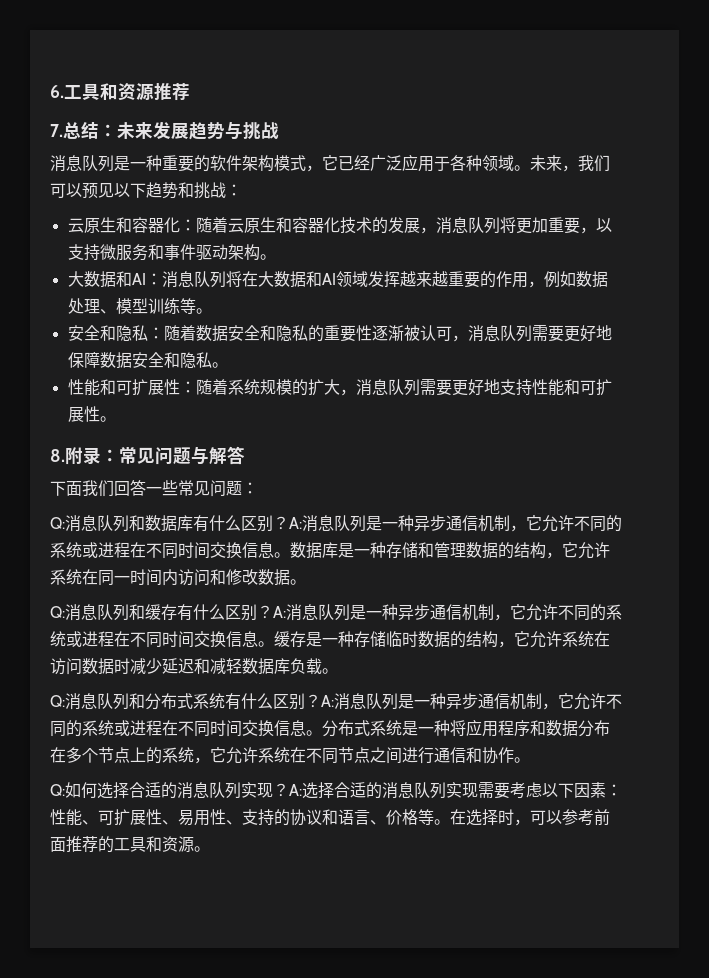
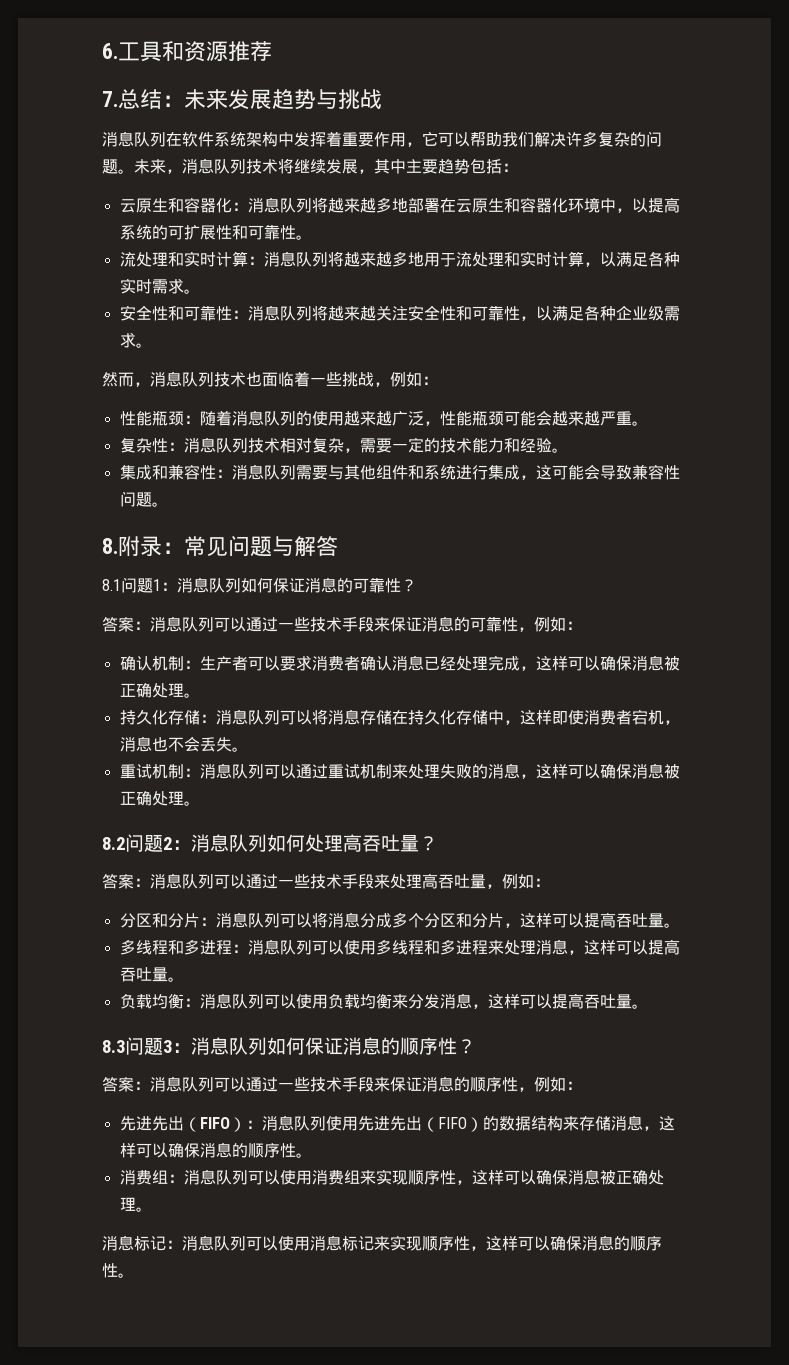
- 消息队列是一种重要的软件架构模式，它已经广泛应用于各种领域。未来，我们可以预见以下趋势和挑战：
+ 消息队列在软件系统架构中发挥着重要作用，它可以帮助我们解决许多复杂的问题。未来，消息队列技术将继续发展，其中主要趋势包括：
- 云原生和容器化：随着云原生和容器化技术的发展，消息队列将更加重要，以支持微服务和事件驱动架构。
- 大数据和AI：消息队列将在大数据和AI领域发挥越来越重要的作用，例如数据处理、模型训练等。
- 安全和隐私：随着数据安全和隐私的重要性逐渐被认可，消息队列需要更好地保障数据安全和隐私。
- 性能和可扩展性：随着系统规模的扩大，消息队列需要更好地支持性能和可扩展性。
+ 云原生和容器化：消息队列将越来越多地部署在云原生和容器化环境中，以提高系统的可扩展性和可靠性。
+ 流处理和实时计算：消息队列将越来越多地用于流处理和实时计算，以满足各种实时需求。
+ 安全性和可靠性：消息队列将越来越关注安全性和可靠性，以满足各种企业级需求。
+ 然而，消息队列技术也面临着一些挑战，例如：
+ 性能瓶颈：随着消息队列的使用越来越广泛，性能瓶颈可能会越来越严重。
+ 复杂性：消息队列技术相对复杂，需要一定的技术能力和经验。
+ 集成和兼容性：消息队列需要与其他组件和系统进行集成，这可能会导致兼容性问题。
- 下面我们回答一些常见问题：
- Q:消息队列和数据库有什么区别？A:消息队列是一种异步通信机制，它允许不同的系统或进程在不同时间交换信息。数据库是一种存储和管理数据的结构，它允许系统在同一时间内访问和修改数据。
- Q:消息队列和缓存有什么区别？A:消息队列是一种异步通信机制，它允许不同的系统或进程在不同时间交换信息。缓存是一种存储临时数据的结构，它允许系统在访问数据时减少延迟和减轻数据库负载。
- Q:消息队列和分布式系统有什么区别？A:消息队列是一种异步通信机制，它允许不同的系统或进程在不同时间交换信息。分布式系统是一种将应用程序和数据分布在多个节点上的系统，它允许系统在不同节点之间进行通信和协作。
- Q:如何选择合适的消息队列实现？A:选择合适的消息队列实现需要考虑以下因素：性能、可扩展性、易用性、支持的协议和语言、价格等。在选择时，可以参考前面推荐的工具和资源。
+ 8.1问题1：消息队列如何保证消息的可靠性？
+ 答案：消息队列可以通过一些技术手段来保证消息的可靠性，例如：
+ 确认机制：生产者可以要求消费者确认消息已经处理完成，这样可以确保消息被正确处理。
+ 持久化存储：消息队列可以将消息存储在持久化存储中，这样即使消费者宕机，消息也不会丢失。
+ 重试机制：消息队列可以通过重试机制来处理失败的消息，这样可以确保消息被正确处理。
+ 8.2问题2：消息队列如何处理高吞吐量？
+ 答案：消息队列可以通过一些技术手段来处理高吞吐量，例如：
+ 分区和分片：消息队列可以将消息分成多个分区和分片，这样可以提高吞吐量。
+ 多线程和多进程：消息队列可以使用多线程和多进程来处理消息，这样可以提高吞吐量。
+ 负载均衡：消息队列可以使用负载均衡来分发消息，这样可以提高吞吐量。
+ 8.3问题3：消息队列如何保证消息的顺序性？
+ 答案：消息队列可以通过一些技术手段来保证消息的顺序性，例如：
+ 先进先出（FIFO）：消息队列使用先进先出（FIFO）的数据结构来存储消息，这样可以确保消息的顺序性。
+ 消费组：消息队列可以使用消费组来实现顺序性，这样可以确保消息被正确处理。
+ 消息标记：消息队列可以使用消息标记来实现顺序性，这样可以确保消息的顺序性。

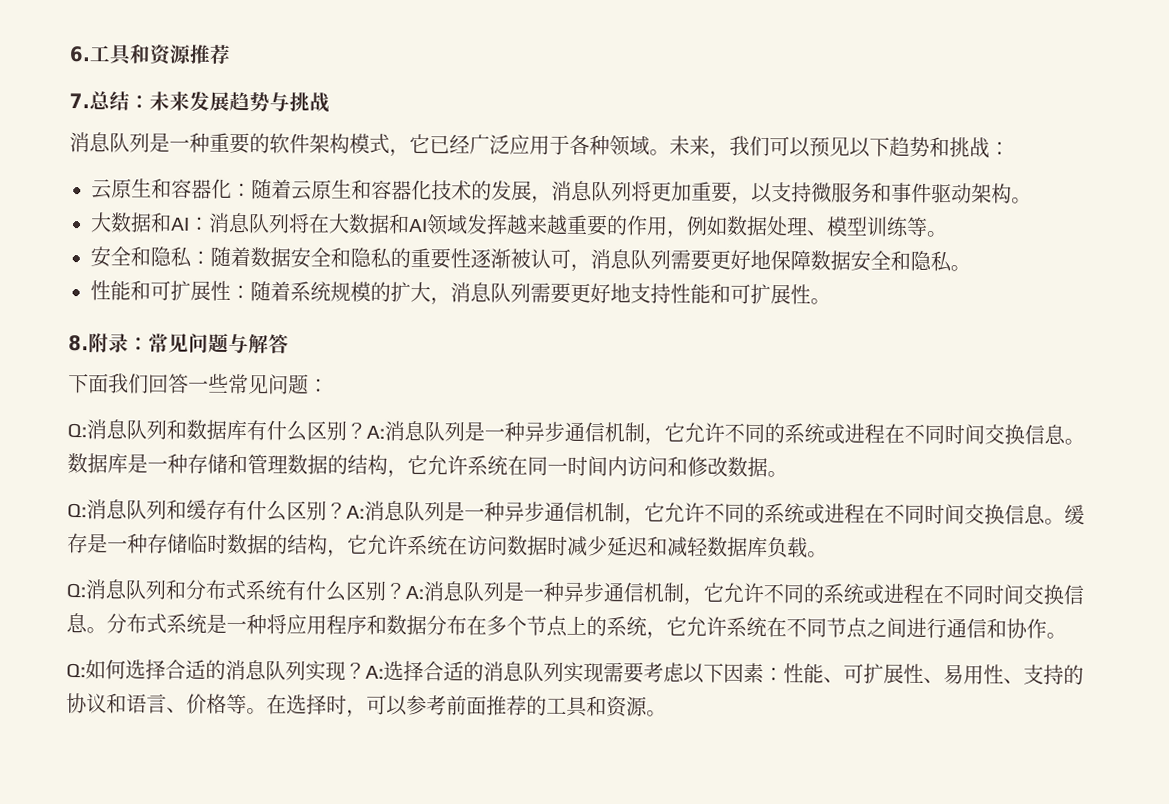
- 消息队列在软件系统架构中发挥着重要作用，它可以帮助我们解决许多复杂的问题。未来，消息队列技术将继续发展，其中主要趋势包括：
+ 消息队列是一种重要的软件架构模式，它已经广泛应用于各种领域。未来，我们可以预见以下趋势和挑战：
- 云原生和容器化：消息队列将越来越多地部署在云原生和容器化环境中，以提高系统的可扩展性和可靠性。
- 流处理和实时计算：消息队列将越来越多地用于流处理和实时计算，以满足各种实时需求。
- 安全性和可靠性：消息队列将越来越关注安全性和可靠性，以满足各种企业级需求。
- 然而，消息队列技术也面临着一些挑战，例如：
- 性能瓶颈：随着消息队列的使用越来越广泛，性能瓶颈可能会越来越严重。
- 复杂性：消息队列技术相对复杂，需要一定的技术能力和经验。
- 集成和兼容性：消息队列需要与其他组件和系统进行集成，这可能会导致兼容性问题。
+ 云原生和容器化：随着云原生和容器化技术的发展，消息队列将更加重要，以支持微服务和事件驱动架构。
+ 大数据和AI：消息队列将在大数据和AI领域发挥越来越重要的作用，例如数据处理、模型训练等。
+ 安全和隐私：随着数据安全和隐私的重要性逐渐被认可，消息队列需要更好地保障数据安全和隐私。
+ 性能和可扩展性：随着系统规模的扩大，消息队列需要更好地支持性能和可扩展性。
- 8.1问题1：消息队列如何保证消息的可靠性？
- 答案：消息队列可以通过一些技术手段来保证消息的可靠性，例如：
- 确认机制：生产者可以要求消费者确认消息已经处理完成，这样可以确保消息被正确处理。
- 持久化存储：消息队列可以将消息存储在持久化存储中，这样即使消费者宕机，消息也不会丢失。
- 重试机制：消息队列可以通过重试机制来处理失败的消息，这样可以确保消息被正确处理。
- 8.2问题2：消息队列如何处理高吞吐量？
- 答案：消息队列可以通过一些技术手段来处理高吞吐量，例如：
- 分区和分片：消息队列可以将消息分成多个分区和分片，这样可以提高吞吐量。
- 多线程和多进程：消息队列可以使用多线程和多进程来处理消息，这样可以提高吞吐量。
- 负载均衡：消息队列可以使用负载均衡来分发消息，这样可以提高吞吐量。
- 8.3问题3：消息队列如何保证消息的顺序性？
- 答案：消息队列可以通过一些技术手段来保证消息的顺序性，例如：
- 先进先出（FIFO）：消息队列使用先进先出（FIFO）的数据结构来存储消息，这样可以确保消息的顺序性。
- 消费组：消息队列可以使用消费组来实现顺序性，这样可以确保消息被正确处理。
- 消息标记：消息队列可以使用消息标记来实现顺序性，这样可以确保消息的顺序性。
+ 下面我们回答一些常见问题：
+ Q:消息队列和数据库有什么区别？A:消息队列是一种异步通信机制，它允许不同的系统或进程在不同时间交换信息。数据库是一种存储和管理数据的结构，它允许系统在同一时间内访问和修改数据。
+ Q:消息队列和缓存有什么区别？A:消息队列是一种异步通信机制，它允许不同的系统或进程在不同时间交换信息。缓存是一种存储临时数据的结构，它允许系统在访问数据时减少延迟和减轻数据库负载。
+ Q:消息队列和分布式系统有什么区别？A:消息队列是一种异步通信机制，它允许不同的系统或进程在不同时间交换信息。分布式系统是一种将应用程序和数据分布在多个节点上的系统，它允许系统在不同节点之间进行通信和协作。
+ Q:如何选择合适的消息队列实现？A:选择合适的消息队列实现需要考虑以下因素：性能、可扩展性、易用性、支持的协议和语言、价格等。在选择时，可以参考前面推荐的工具和资源。

